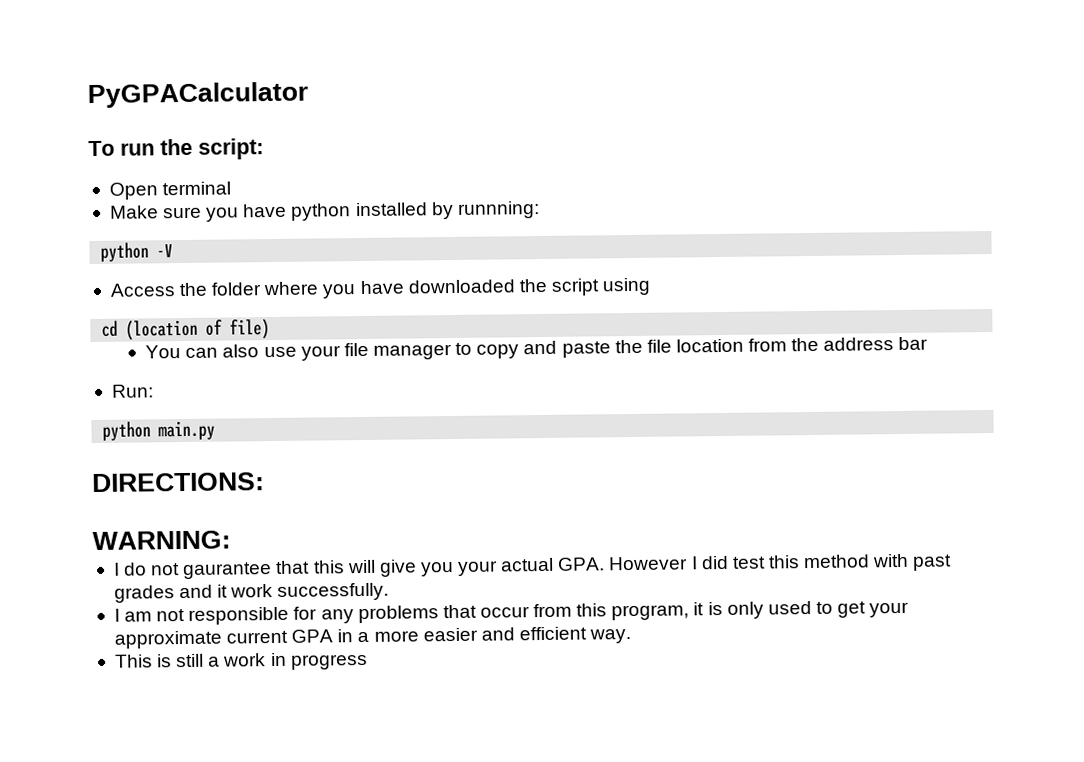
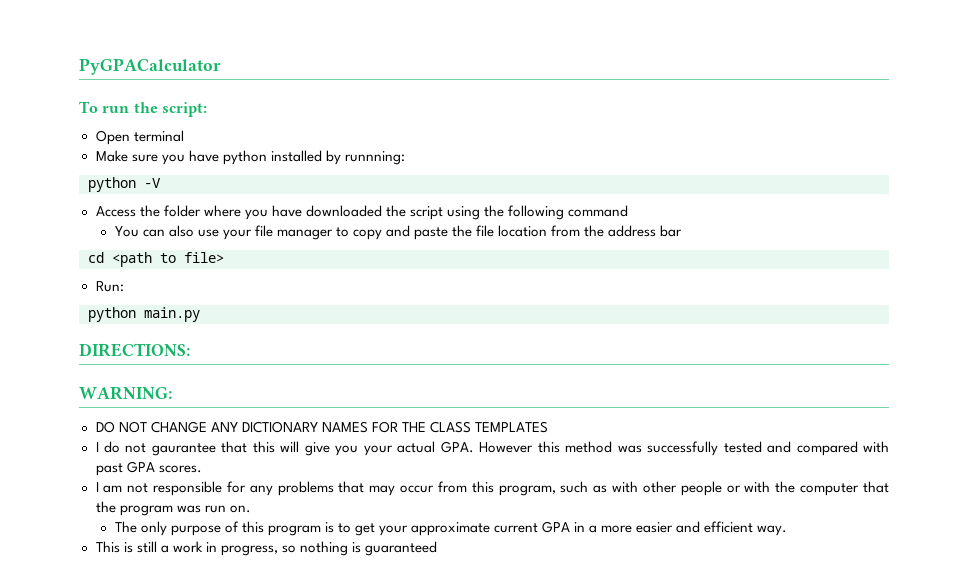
- Access the folder where you have downloaded the script using
- cd (location of file)
+ Access the folder where you have downloaded the script using the following command
+ cd <path to file>
+ DO NOT CHANGE ANY DICTIONARY NAMES FOR THE CLASS TEMPLATES
- I do not gaurantee that this will give you your actual GPA. However I did test this method with past grades and it work successfully.
+ I do not gaurantee that this will give you your actual GPA. However this method was successfully tested and compared with past GPA scores.
- I am not responsible for any problems that occur from this program, it is only used to get your approximate current GPA in a more easier and efficient way.
+ I am not responsible for any problems that may occur from this program, such as with other people or with the computer that the program was run on.
+ The only purpose of this program is to get your approximate current GPA in a more easier and efficient way.
- This is still a work in progress
+ This is still a work in progress, so nothing is guaranteed

